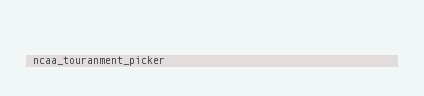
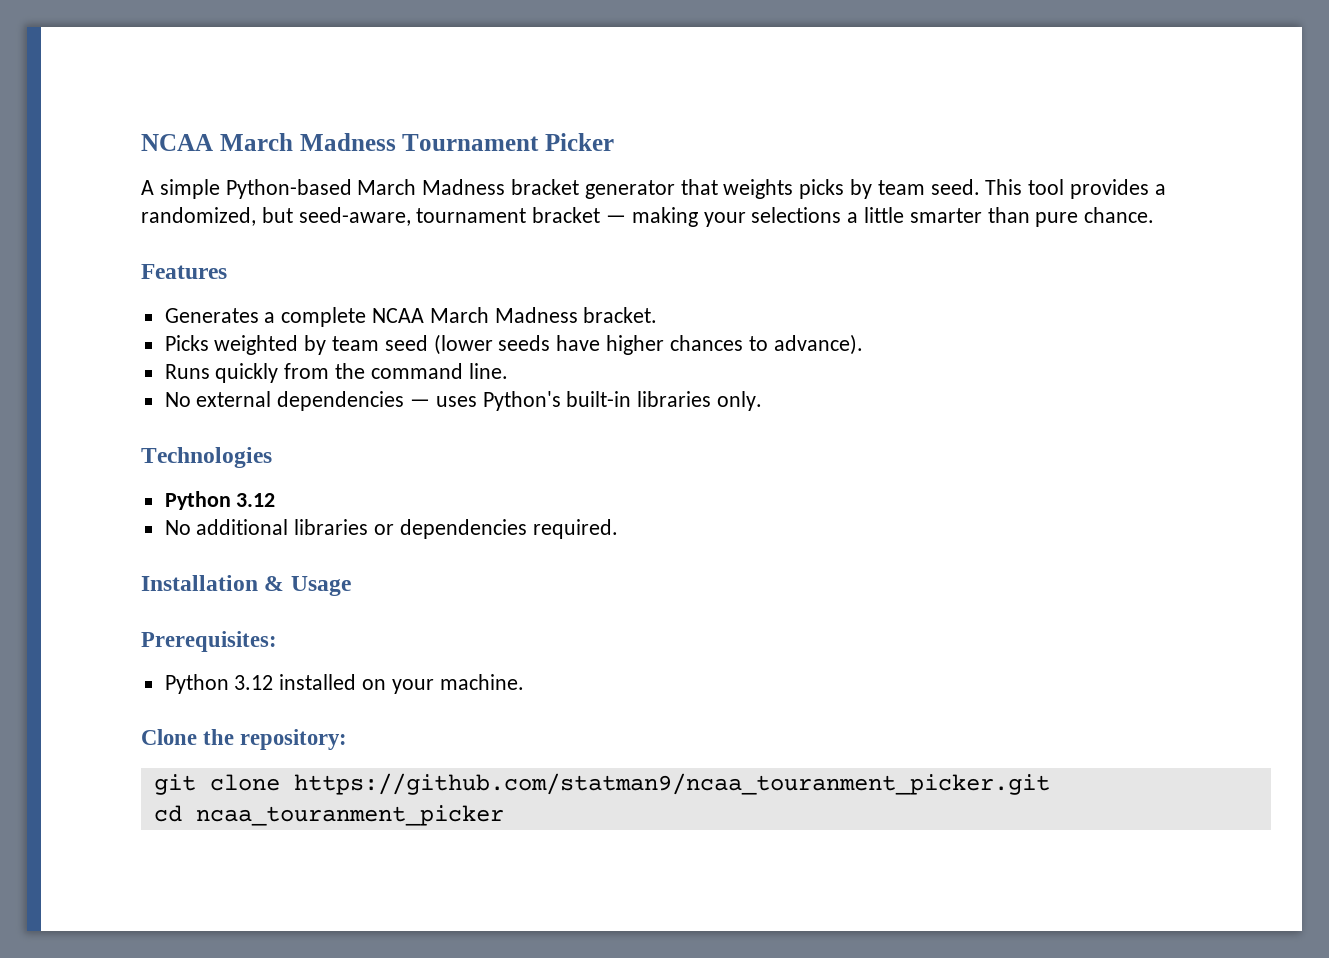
- ncaa_touranment_picker
+ NCAA March Madness Tournament Picker
+ A simple Python-based March Madness bracket generator that weights picks by team seed. This tool provides a randomized, but seed-aware, tournament bracket — making your selections a little smarter than pure chance.
+ Features
+ Generates a complete NCAA March Madness bracket.
+ Picks weighted by team seed (lower seeds have higher chances to advance).
+ Runs quickly from the command line.
+ No external dependencies — uses Python's built-in libraries only.
+ Technologies
+ Python 3.12
+ No additional libraries or dependencies required.
+ Installation & Usage
+ Prerequisites:
+ Python 3.12 installed on your machine.
+ Clone the repository:
+ git clone https://github.com/statman9/ncaa_touranment_picker.git
+ cd ncaa_touranment_picker

